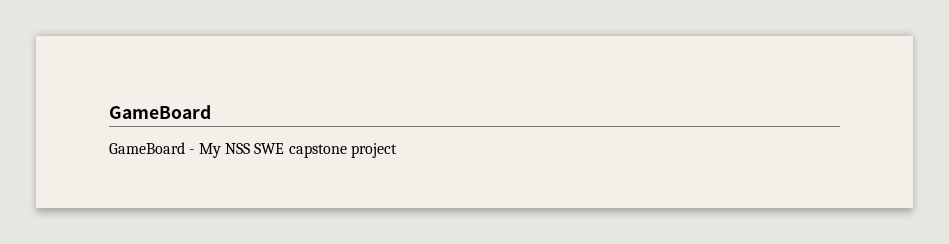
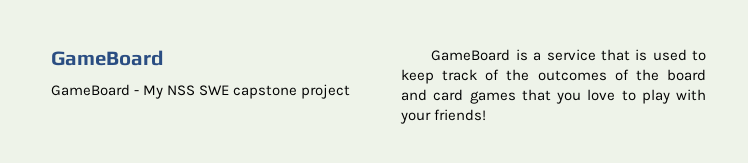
+ GameBoard is a service that is used to keep track of the outcomes of the board and card games that you love to play with your friends!

